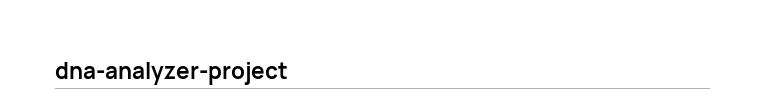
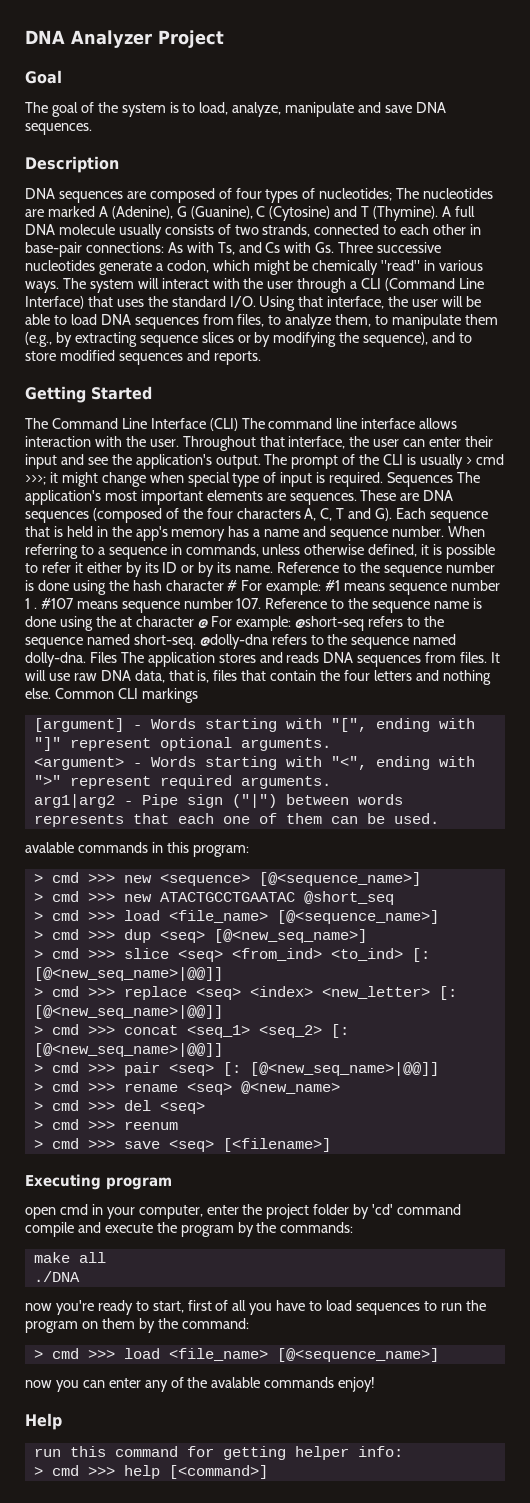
- dna-analyzer-project
+ DNA Analyzer Project
+ Goal
+ The goal of the system is to load, analyze, manipulate and save DNA sequences.
+ Description
+ DNA sequences are composed of four types of nucleotides; The nucleotides are marked A (Adenine), G (Guanine), C (Cytosine) and T (Thymine). A full DNA molecule usually consists of two strands, connected to each other in base-pair connections: As with Ts, and Cs with Gs. Three successive nucleotides generate a codon, which might be chemically "read" in various ways. The system will interact with the user through a CLI (Command Line Interface) that uses the standard I/O. Using that interface, the user will be able to load DNA sequences from files, to analyze them, to manipulate them (e.g., by extracting sequence slices or by modifying the sequence), and to store modified sequences and reports.
+ Getting Started
+ The Command Line Interface (CLI) The command line interface allows interaction with the user. Throughout that interface, the user can enter their input and see the application's output. The prompt of the CLI is usually > cmd >>>; it might change when special type of input is required. Sequences The application's most important elements are sequences. These are DNA sequences (composed of the four characters A, C, T and G). Each sequence that is held in the app's memory has a name and sequence number. When referring to a sequence in commands, unless otherwise defined, it is possible to refer it either by its ID or by its name. Reference to the sequence number is done using the hash character # For example: #1 means sequence number 1 . #107 means sequence number 107. Reference to the sequence name is done using the at character @ For example: @short-seq refers to the sequence named short-seq. @dolly-dna refers to the sequence named dolly-dna. Files The application stores and reads DNA sequences from files. It will use raw DNA data, that is, files that contain the four letters and nothing else. Common CLI markings
+ [argument] - Words starting with "[", ending with "]" represent optional arguments.
+ <argument> - Words starting with "<", ending with ">" represent required arguments.
+ arg1|arg2 - Pipe sign ("|") between words represents that each one of them can be used.
+ avalable commands in this program:
+ > cmd >>> new <sequence> [@<sequence_name>]
+ > cmd >>> new ATACTGCCTGAATAC @short_seq
+ > cmd >>> load <file_name> [@<sequence_name>]
+ > cmd >>> dup <seq> [@<new_seq_name>]
+ > cmd >>> slice <seq> <from_ind> <to_ind> [: [@<new_seq_name>|@@]]
+ > cmd >>> replace <seq> <index> <new_letter> [: [@<new_seq_name>|@@]]
+ > cmd >>> concat <seq_1> <seq_2> [: [@<new_seq_name>|@@]]
+ > cmd >>> pair <seq> [: [@<new_seq_name>|@@]]
+ > cmd >>> rename <seq> @<new_name>
+ > cmd >>> del <seq>
+ > cmd >>> reenum
+ > cmd >>> save <seq> [<filename>]
+ Executing program
+ open cmd in your computer, enter the project folder by 'cd' command compile and execute the program by the commands:
+ make all
+ ./DNA
+ now you're ready to start, first of all you have to load sequences to run the program on them by the command:
+ > cmd >>> load <file_name> [@<sequence_name>]
+ now you can enter any of the avalable commands enjoy!
+ Help
+ run this command for getting helper info:
+ > cmd >>> help [<command>]

